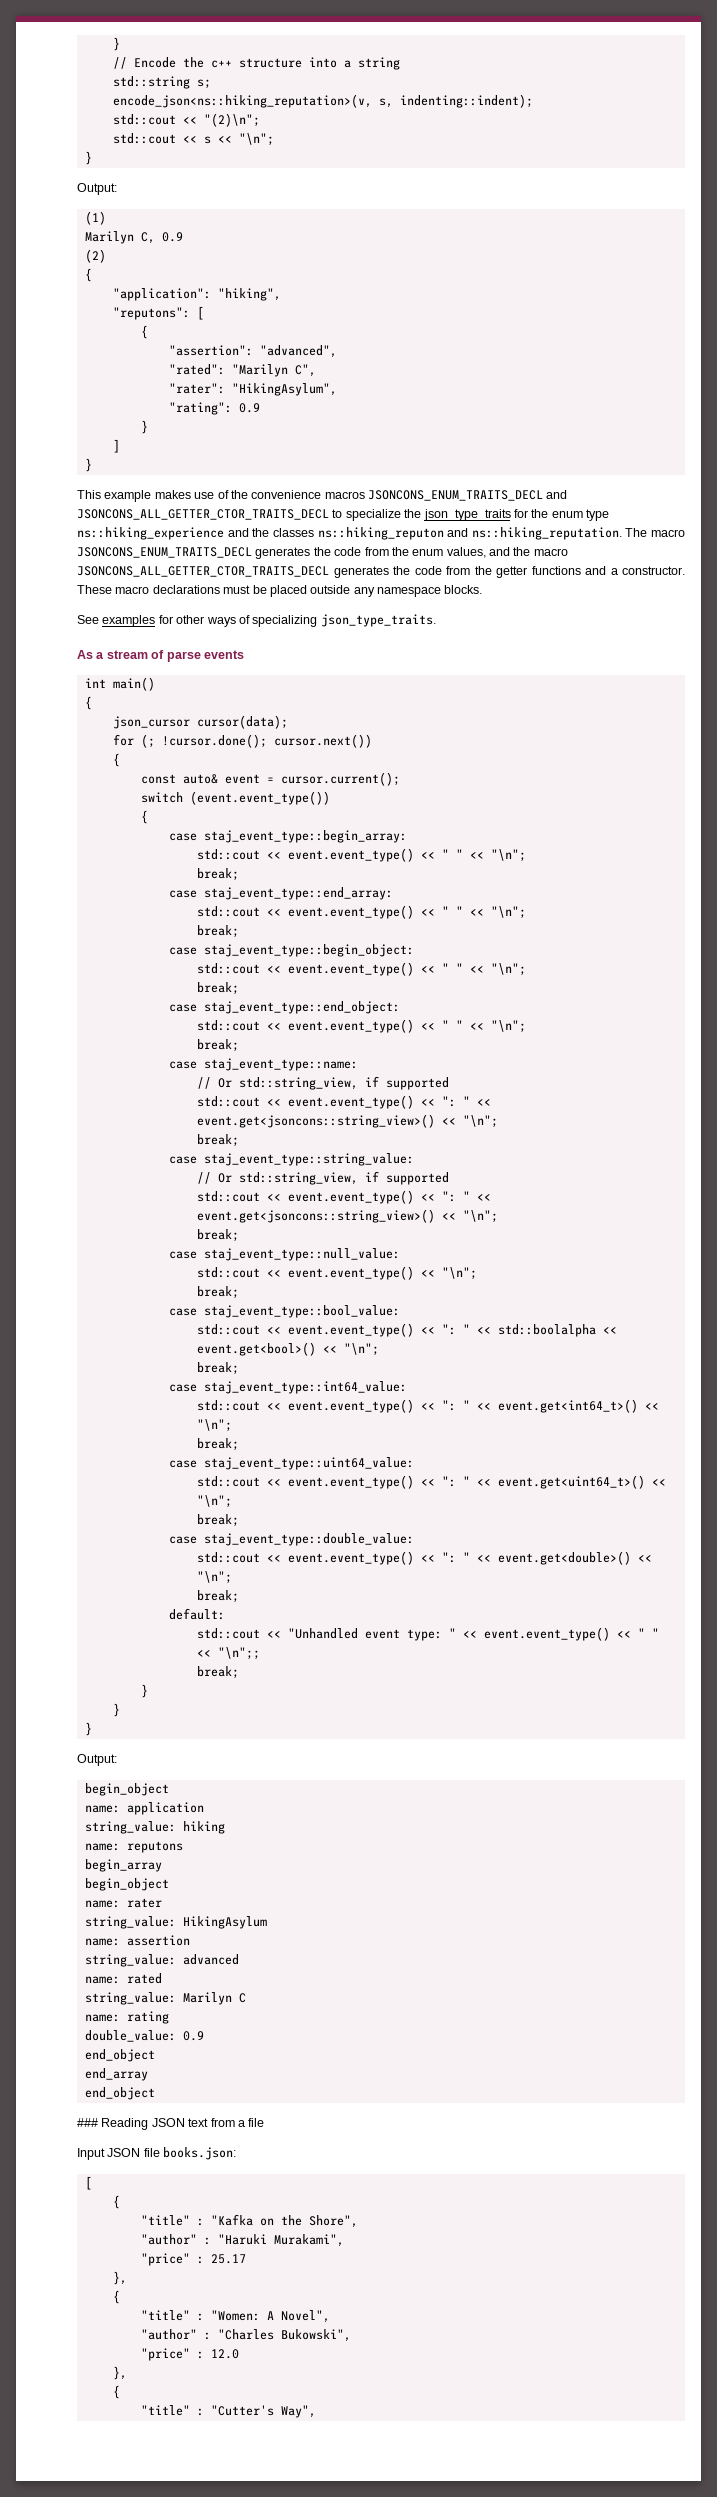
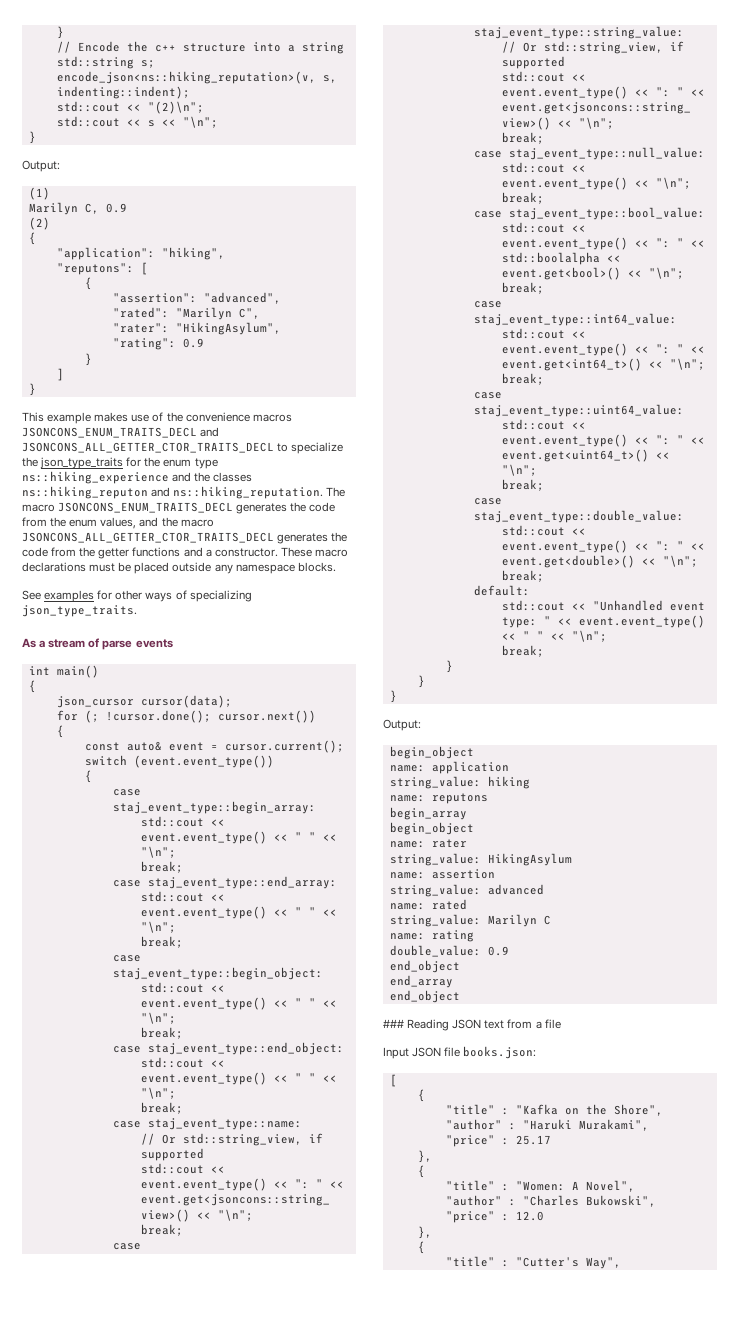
- std::cout << "Unhandled event type: " << event.event_type() << " " << "\n";;
+ std::cout << "Unhandled event type: " << event.event_type() << " " << "\n";

